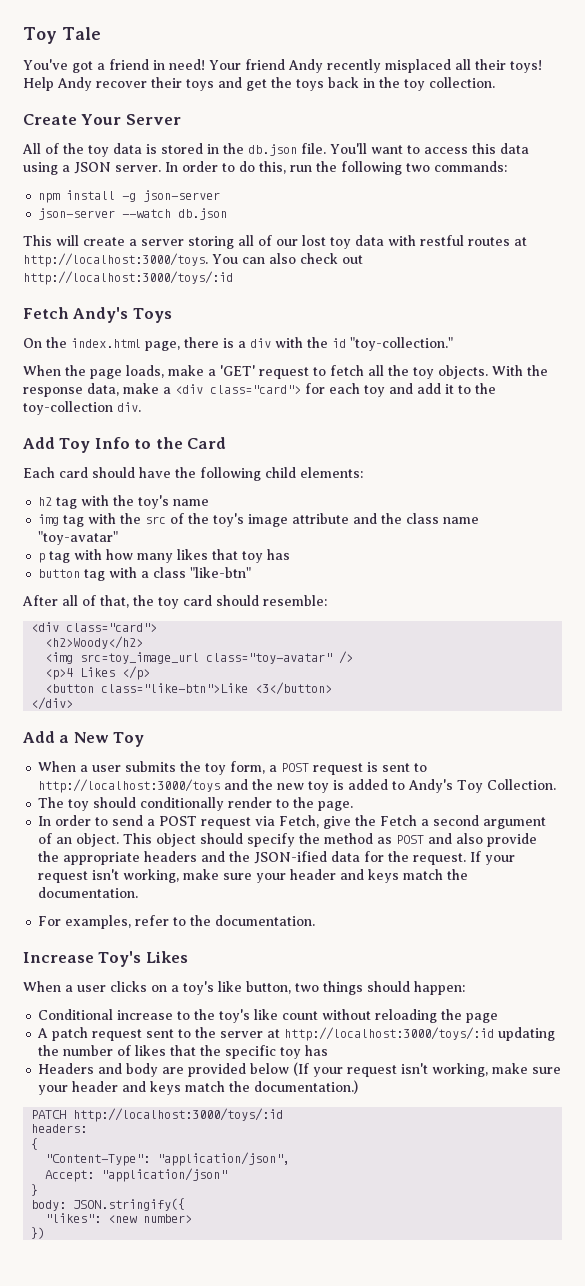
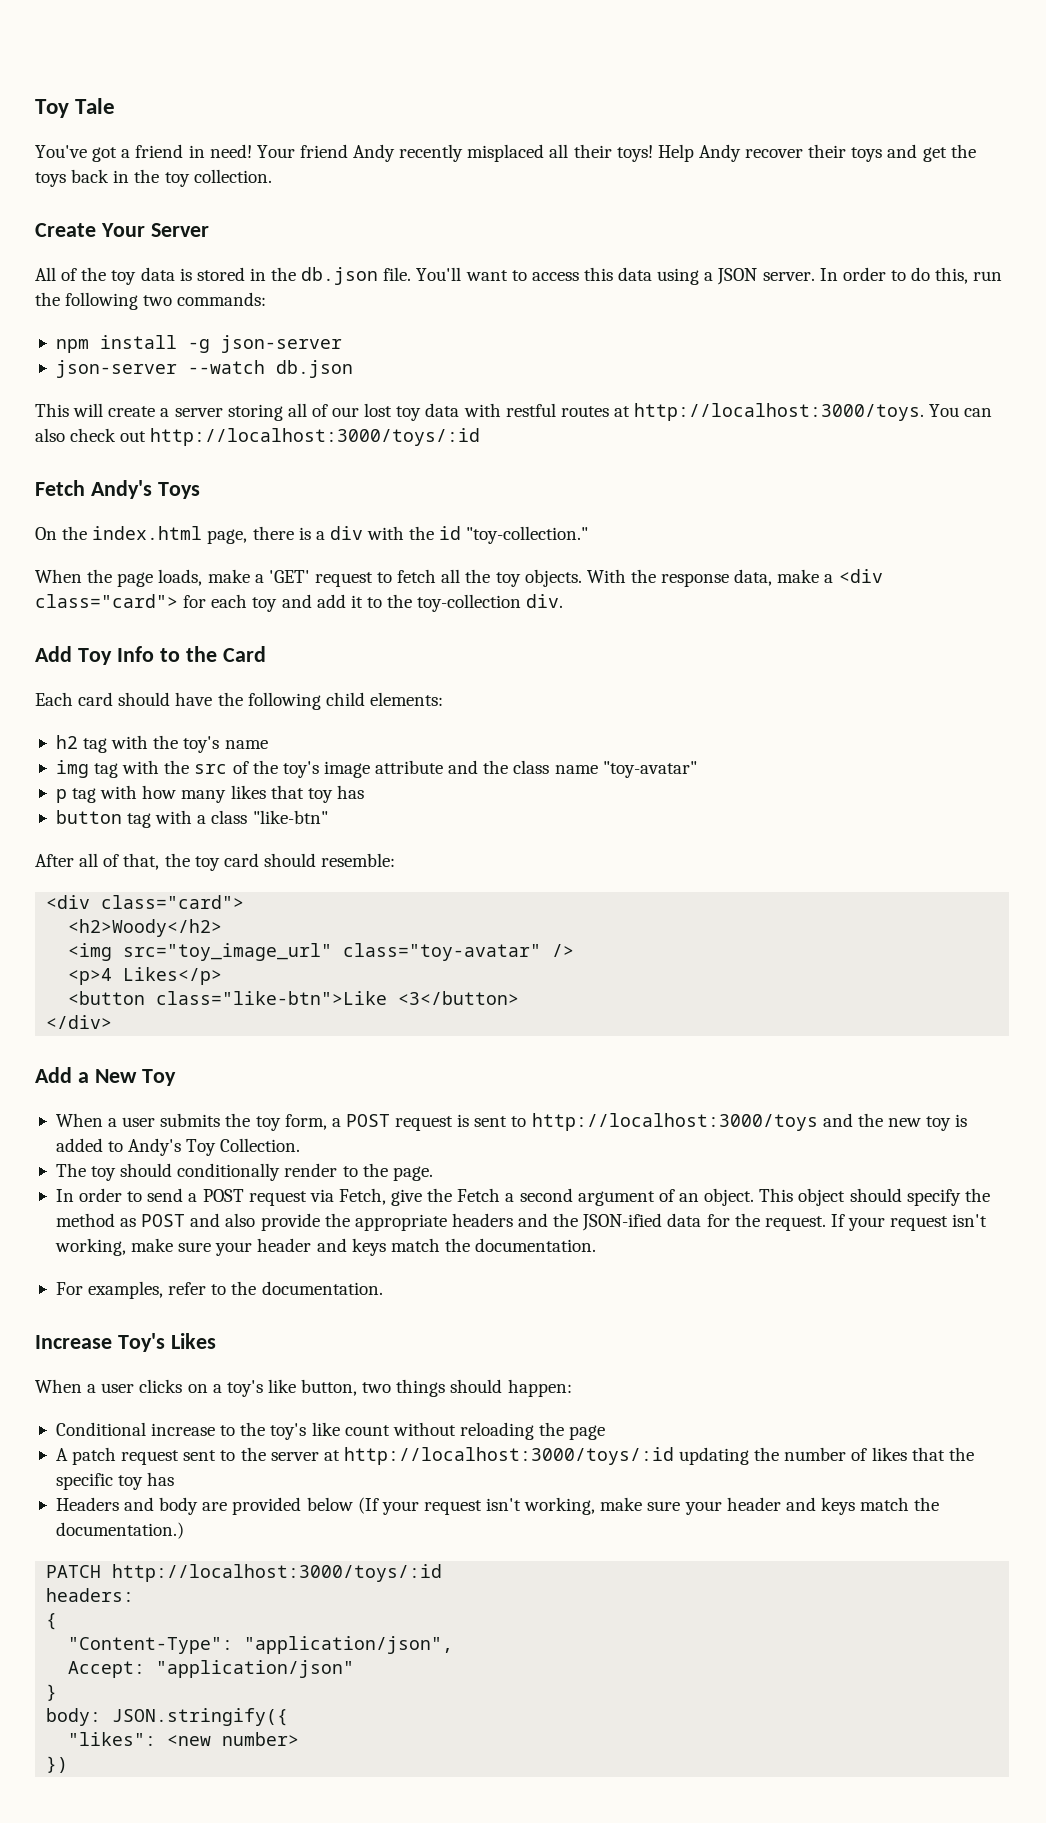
- <img src=toy_image_url class="toy-avatar" />
+ <img src="toy_image_url" class="toy-avatar" />
- <p>4 Likes </p>
+ <p>4 Likes</p>

